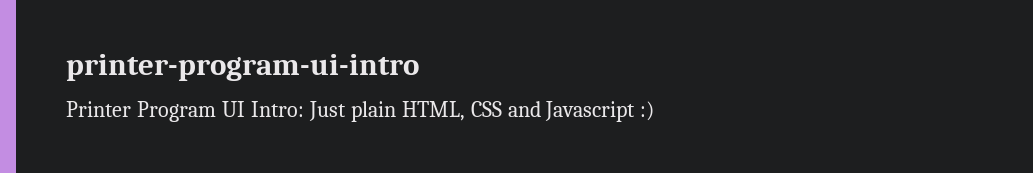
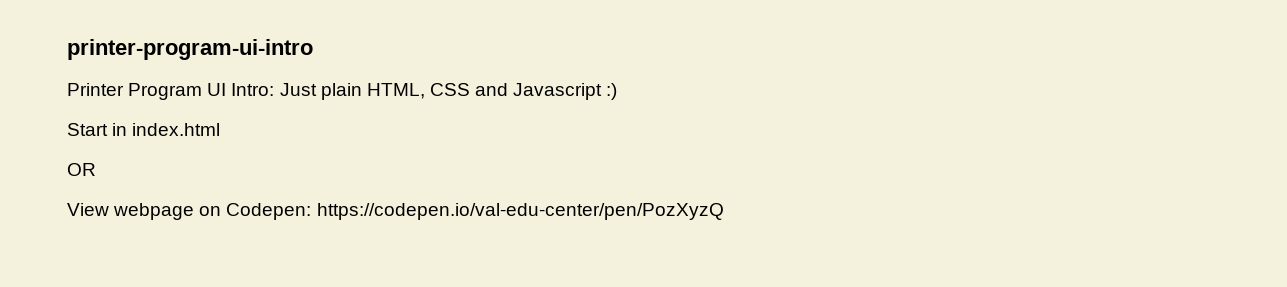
+ Start in index.html
+ OR
+ View webpage on Codepen: https://codepen.io/val-edu-center/pen/PozXyzQ

